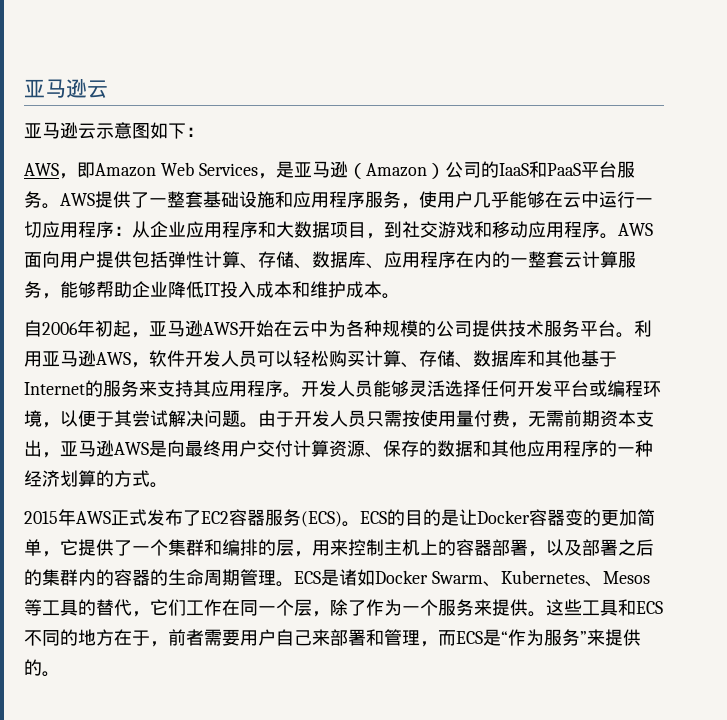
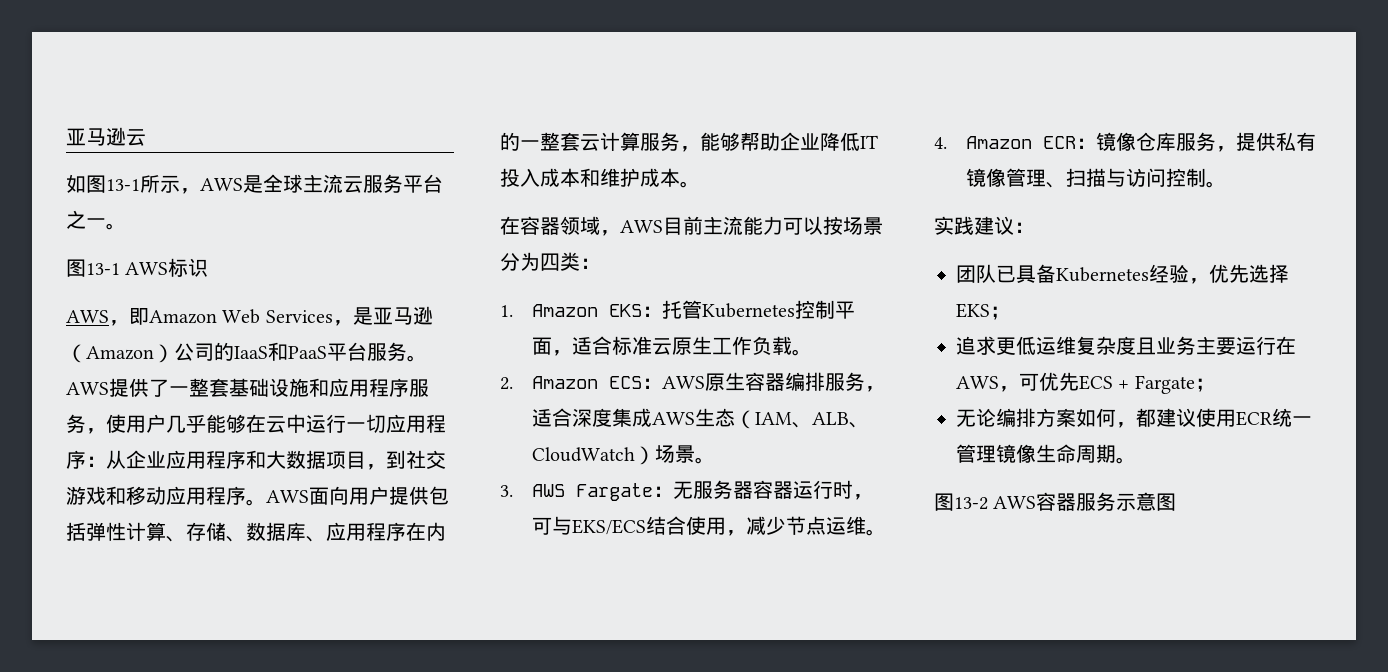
- 亚马逊云示意图如下：
+ 如图13-1所示，AWS是全球主流云服务平台之一。
+ 图13-1 AWS标识
- 自2006年初起，亚马逊AWS开始在云中为各种规模的公司提供技术服务平台。利用亚马逊AWS，软件开发人员可以轻松购买计算、存储、数据库和其他基于Internet的服务来支持其应用程序。开发人员能够灵活选择任何开发平台或编程环境，以便于其尝试解决问题。由于开发人员只需按使用量付费，无需前期资本支出，亚马逊AWS是向最终用户交付计算资源、保存的数据和其他应用程序的一种经济划算的方式。
- 2015年AWS正式发布了EC2容器服务(ECS)。ECS的目的是让Docker容器变的更加简单，它提供了一个集群和编排的层，用来控制主机上的容器部署，以及部署之后的集群内的容器的生命周期管理。ECS是诸如Docker Swarm、Kubernetes、Mesos等工具的替代，它们工作在同一个层，除了作为一个服务来提供。这些工具和ECS不同的地方在于，前者需要用户自己来部署和管理，而ECS是“作为服务”来提供的。
+ 在容器领域，AWS目前主流能力可以按场景分为四类：
+ 1. Amazon EKS：托管Kubernetes控制平面，适合标准云原生工作负载。
+ 2. Amazon ECS：AWS原生容器编排服务，适合深度集成AWS生态（IAM、ALB、CloudWatch）场景。
+ 3. AWS Fargate：无服务器容器运行时，可与EKS/ECS结合使用，减少节点运维。
+ 4. Amazon ECR：镜像仓库服务，提供私有镜像管理、扫描与访问控制。
+ 实践建议：
+ 团队已具备Kubernetes经验，优先选择EKS；
+ 追求更低运维复杂度且业务主要运行在AWS，可优先ECS + Fargate；
+ 无论编排方案如何，都建议使用ECR统一管理镜像生命周期。
+ 图13-2 AWS容器服务示意图

